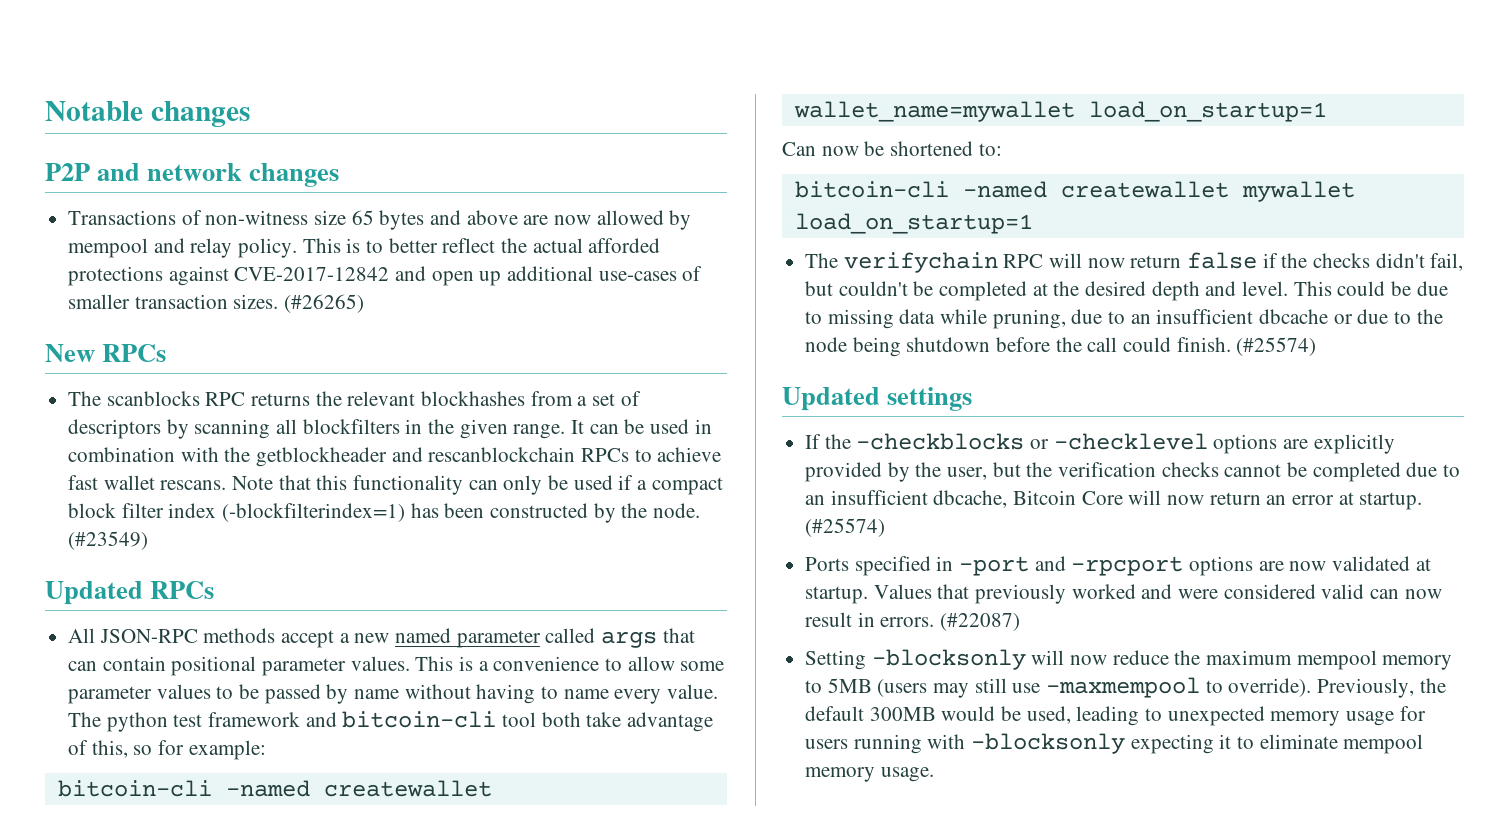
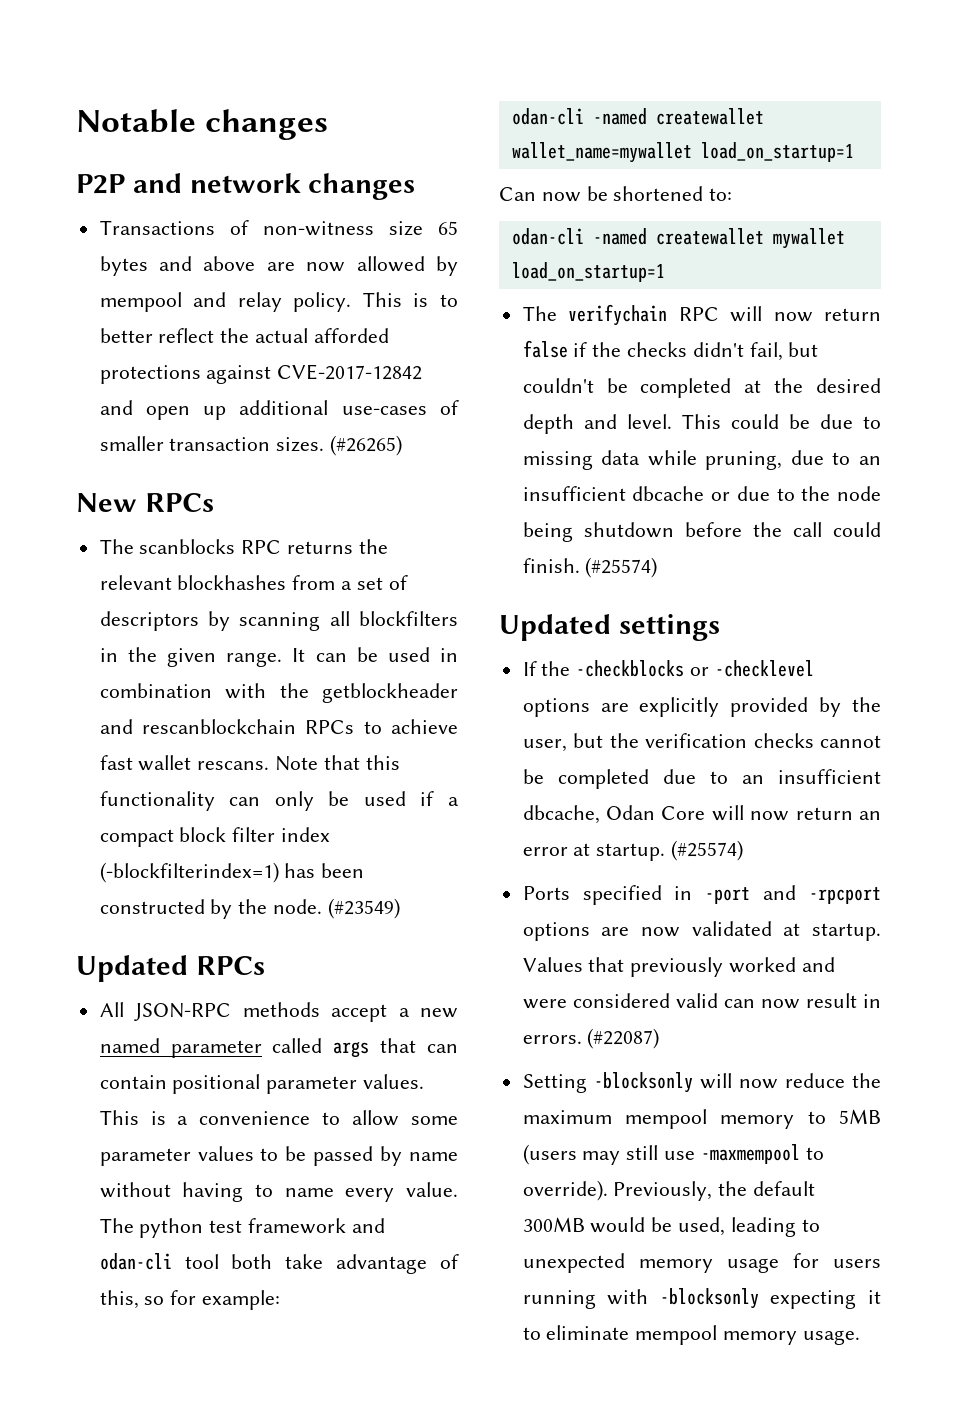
- The python test framework and bitcoin-cli tool both take advantage of this, so for example:
+ The python test framework and odan-cli tool both take advantage of this, so for example:
- bitcoin-cli -named createwallet wallet_name=mywallet load_on_startup=1
+ odan-cli -named createwallet wallet_name=mywallet load_on_startup=1
- bitcoin-cli -named createwallet mywallet load_on_startup=1
+ odan-cli -named createwallet mywallet load_on_startup=1
- If the -checkblocks or -checklevel options are explicitly provided by the user, but the verification checks cannot be completed due to an insufficient dbcache, Bitcoin Core will now return an error at startup.
+ If the -checkblocks or -checklevel options are explicitly provided by the user, but the verification checks cannot be completed due to an insufficient dbcache, Odan Core will now return an error at startup.

